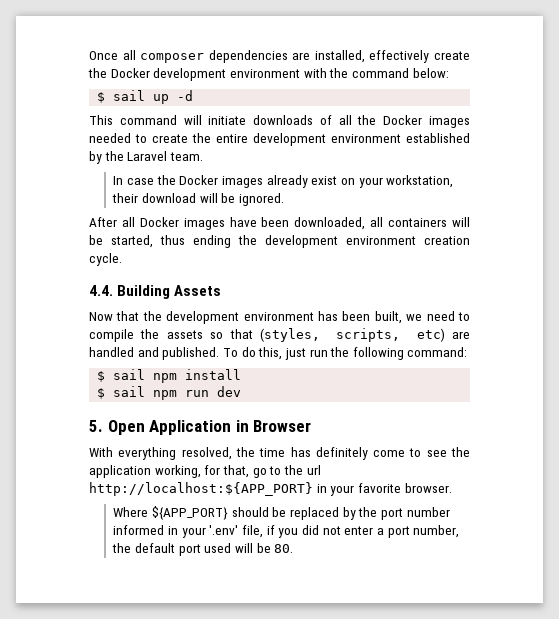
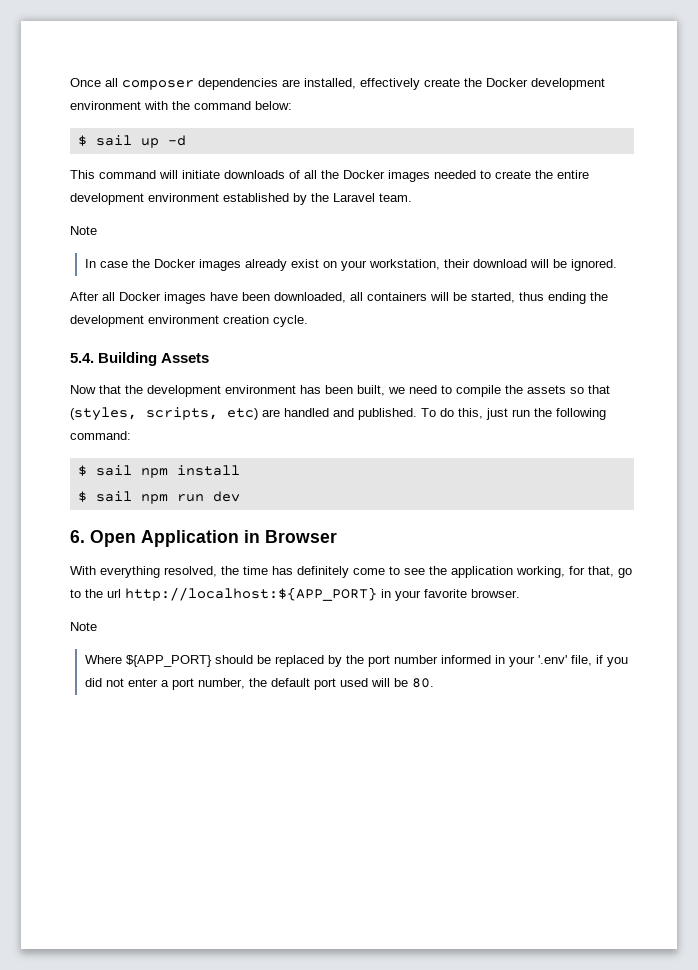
  This command will initiate downloads of all the Docker images needed to create the entire development environment established by the Laravel team.
+ Note
- 4.4. Building Assets
+ 5.4. Building Assets
- 5. Open Application in Browser
+ 6. Open Application in Browser
  With everything resolved, the time has definitely come to see the application working, for that, go to the url http://localhost:${APP_PORT} in your favorite browser.
+ Note

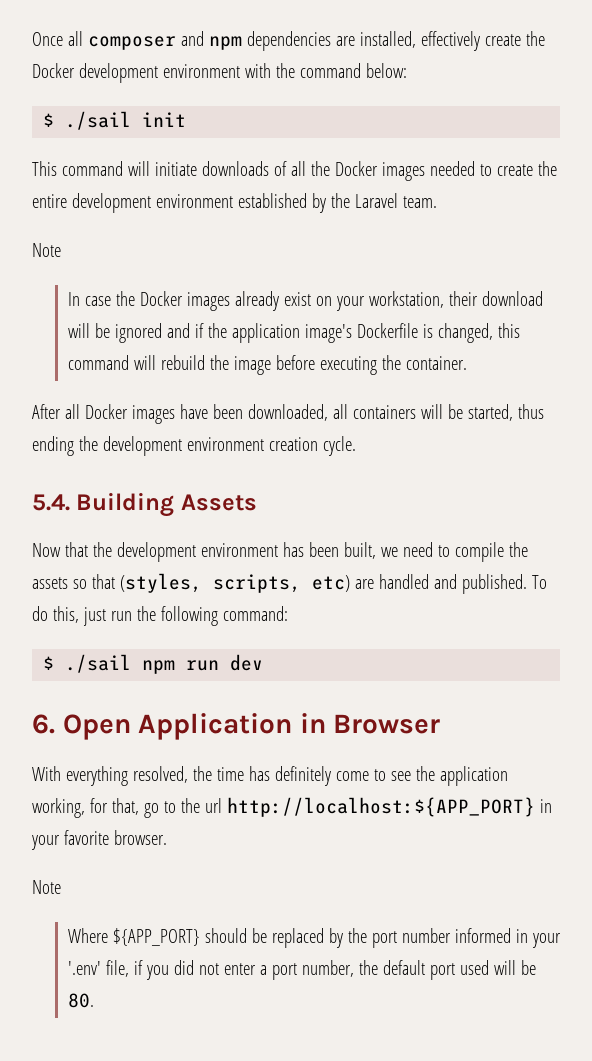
- Once all composer dependencies are installed, effectively create the Docker development environment with the command below:
+ Once all composer and npm dependencies are installed, effectively create the Docker development environment with the command below:
- $ sail up -d
+ $ ./sail init
- In case the Docker images already exist on your workstation, their download will be ignored.
+ In case the Docker images already exist on your workstation, their download will be ignored and if the application image's Dockerfile is changed, this command will rebuild the image before executing the container.
- $ sail npm install
- $ sail npm run dev
+ $ ./sail npm run dev

